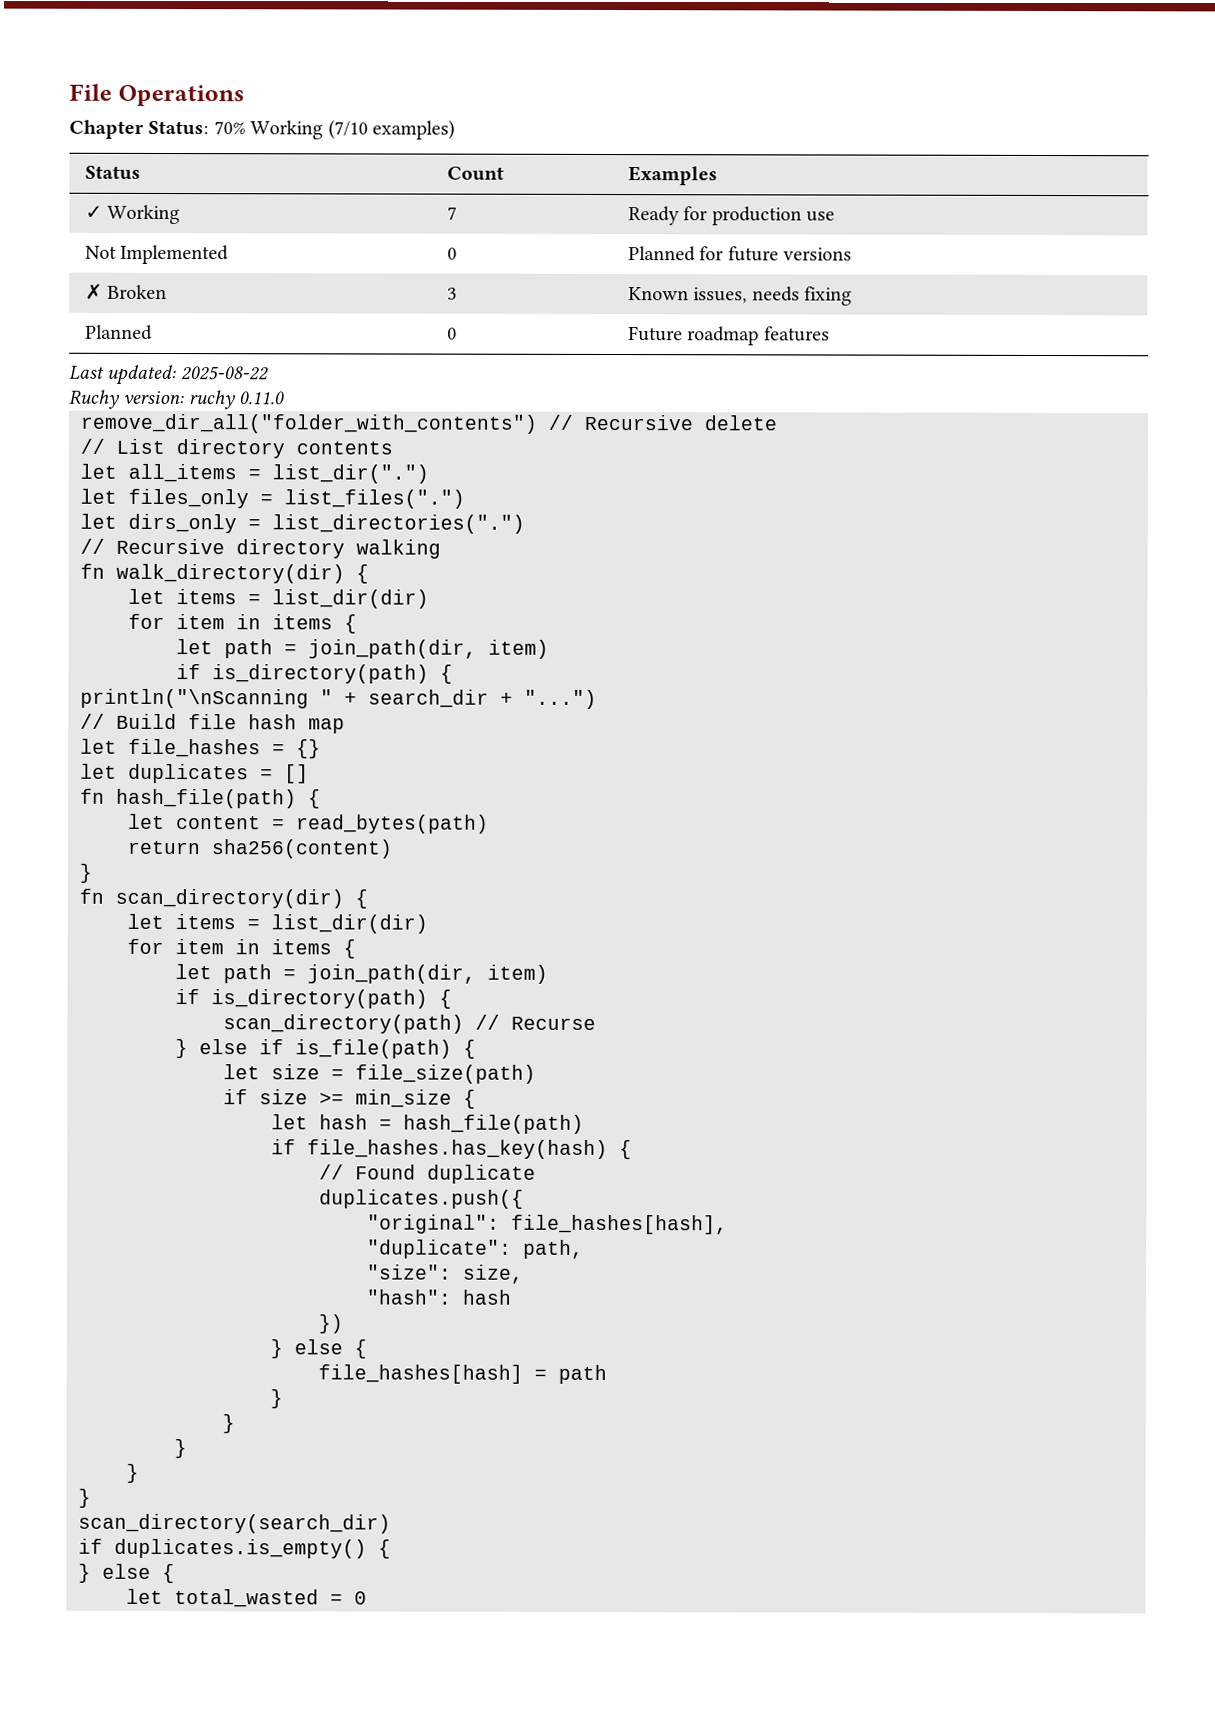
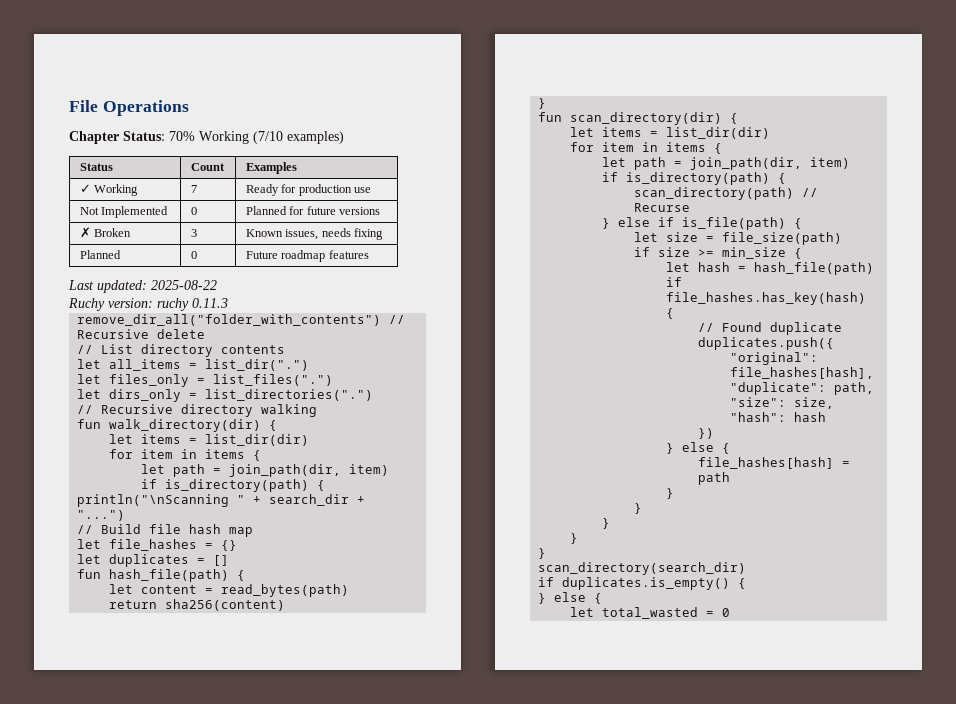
- Ruchy version: ruchy 0.11.0
+ Ruchy version: ruchy 0.11.3
- fn walk_directory(dir) {
+ fun walk_directory(dir) {
- fn hash_file(path) {
+ fun hash_file(path) {
- fn scan_directory(dir) {
+ fun scan_directory(dir) {

